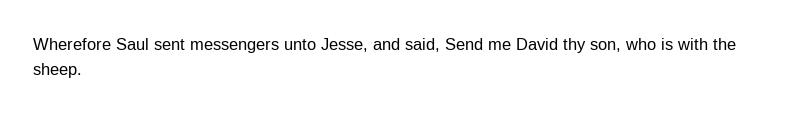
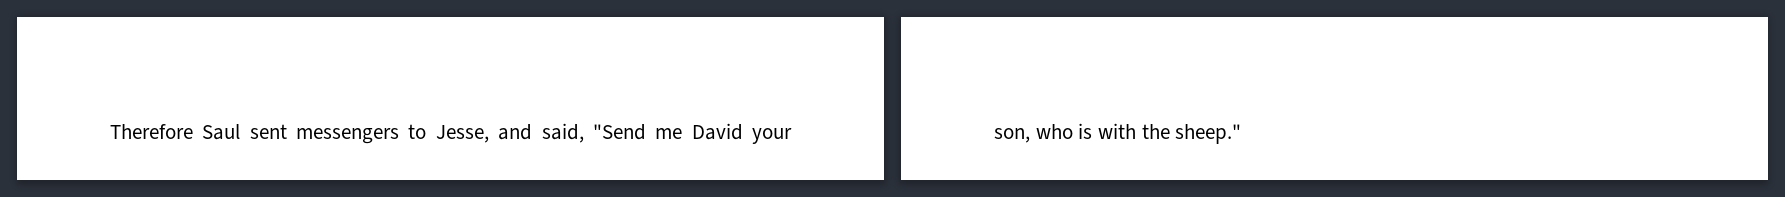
- Wherefore Saul sent messengers unto Jesse, and said, Send me David thy son, who is with the sheep.
+ Therefore Saul sent messengers to Jesse, and said, "Send me David your son, who is with the sheep."

